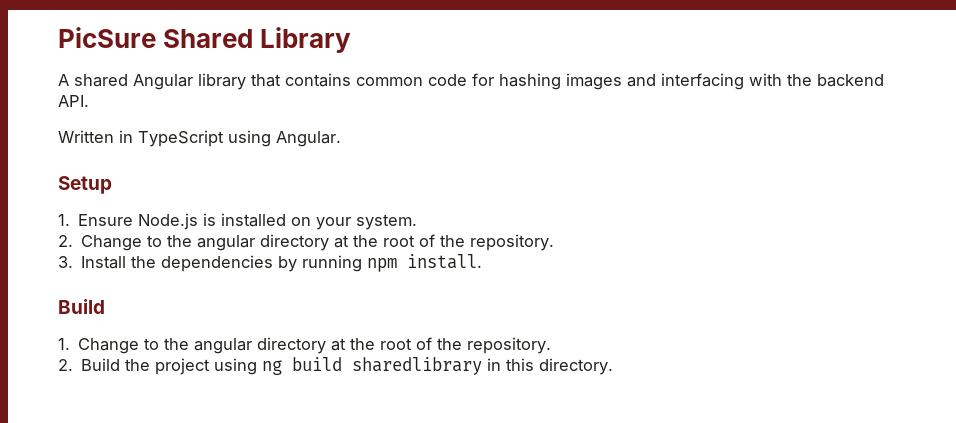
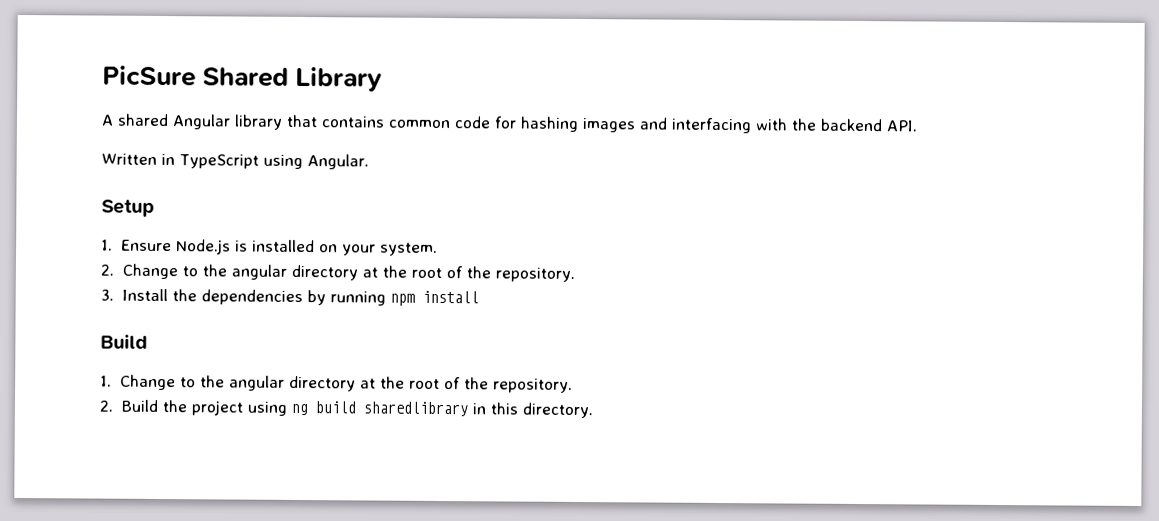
- 3. Install the dependencies by running npm install.
+ 3. Install the dependencies by running npm install

